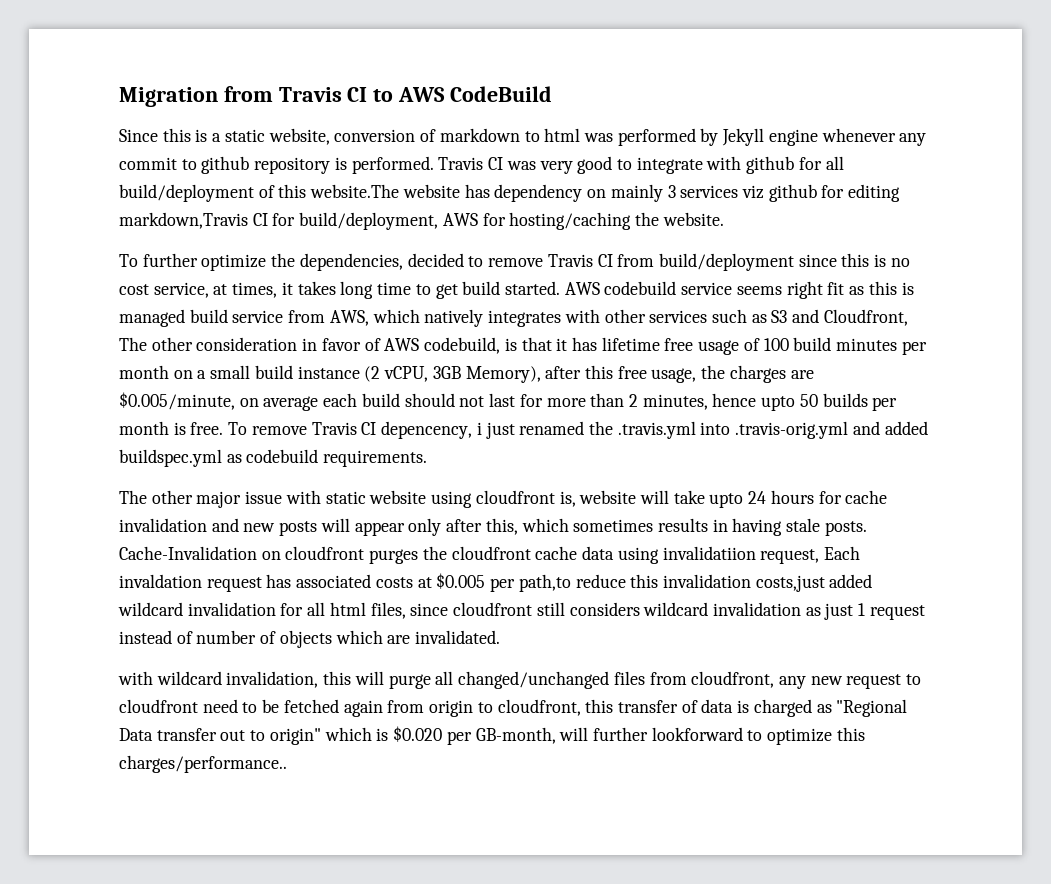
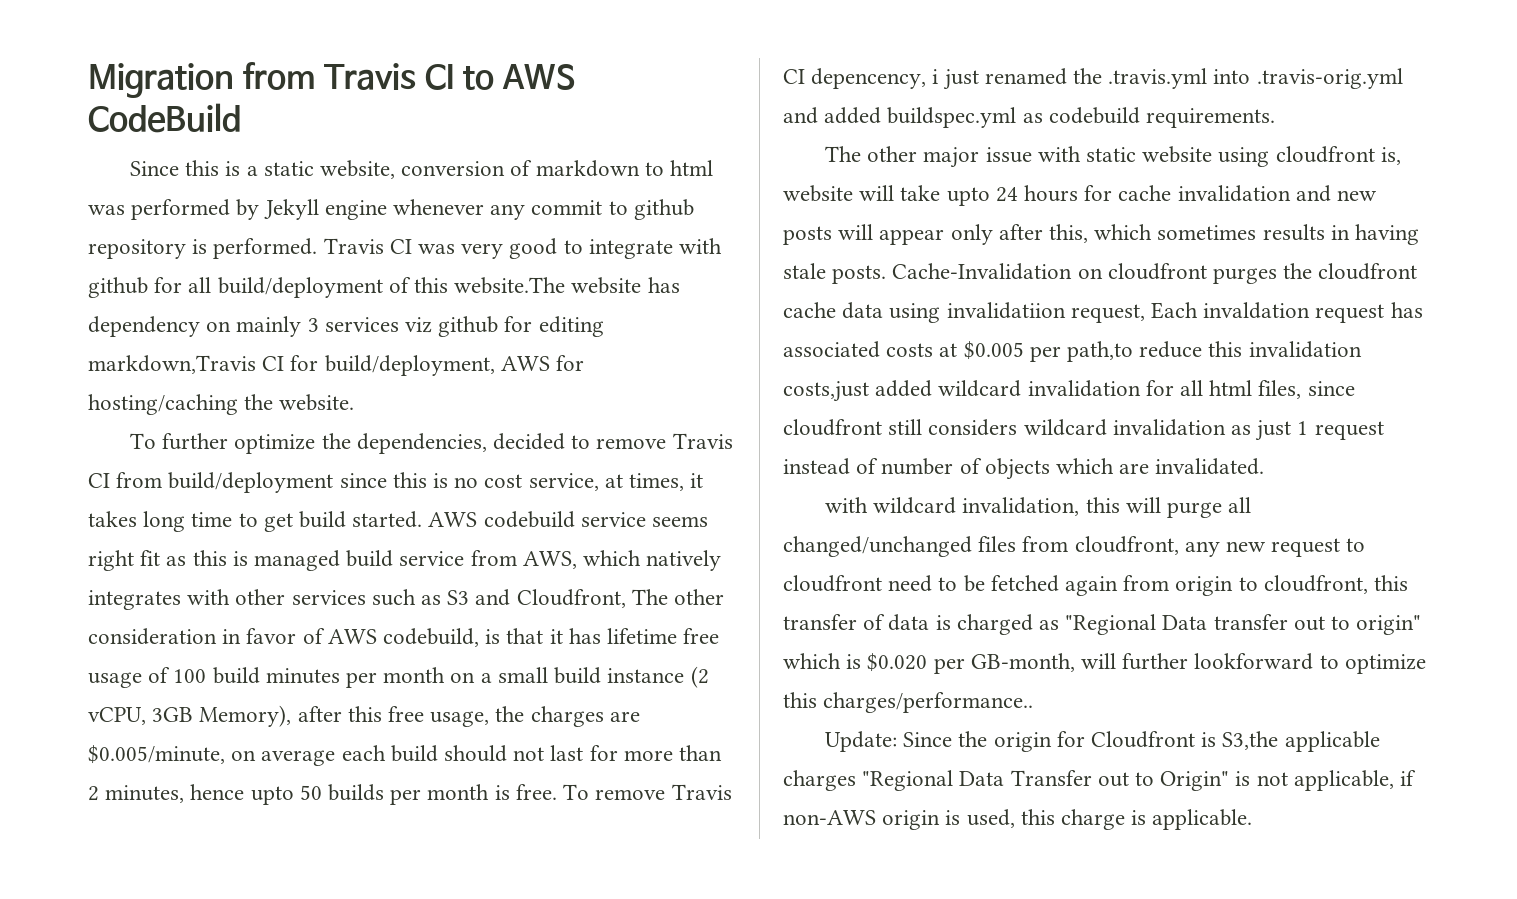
+ Update: Since the origin for Cloudfront is S3,the applicable charges "Regional Data Transfer out to Origin" is not applicable, if non-AWS origin is used, this charge is applicable.

